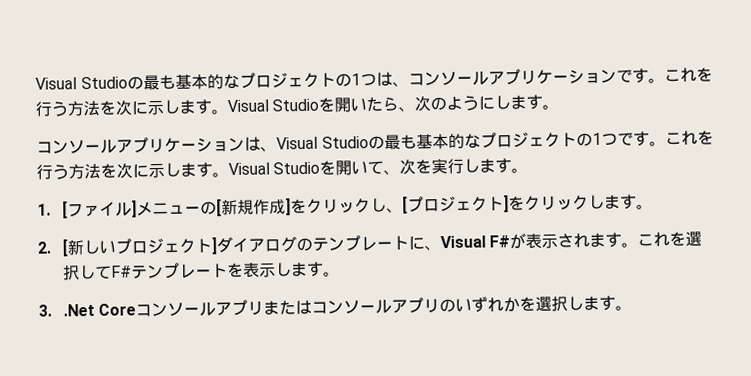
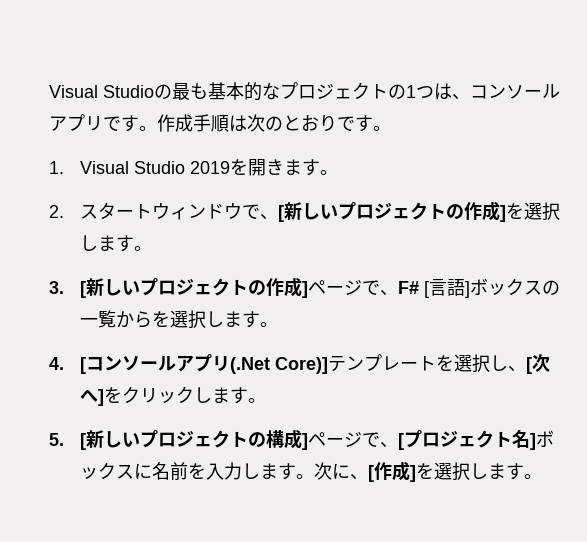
- Visual Studioの最も基本的なプロジェクトの1つは、コンソールアプリケーションです。これを行う方法を次に示します。Visual Studioを開いたら、次のようにします。
- コンソールアプリケーションは、Visual Studioの最も基本的なプロジェクトの1つです。これを行う方法を次に示します。Visual Studioを開いて、次を実行します。
- 1. [ファイル]メニューの[新規作成]をクリックし、[プロジェクト]をクリックします。
+ Visual Studioの最も基本的なプロジェクトの1つは、コンソールアプリです。作成手順は次のとおりです。
+ 1. Visual Studio 2019を開きます。
+ 2.スタートウィンドウで、[新しいプロジェクトの作成]を選択します。
+ 3. [新しいプロジェクトの作成]ページで、F# [言語]ボックスの一覧からを選択します。
+ 4. [コンソールアプリ(.Net Core)]テンプレートを選択し、[次へ]をクリックします。
- 2. [新しいプロジェクト]ダイアログのテンプレートに、Visual F#が表示されます。これを選択してF#テンプレートを表示します。
- 3. .Net Coreコンソールアプリまたはコンソールアプリのいずれかを選択します。
+ 5. [新しいプロジェクトの構成]ページで、[プロジェクト名]ボックスに名前を入力します。次に、[作成]を選択します。

